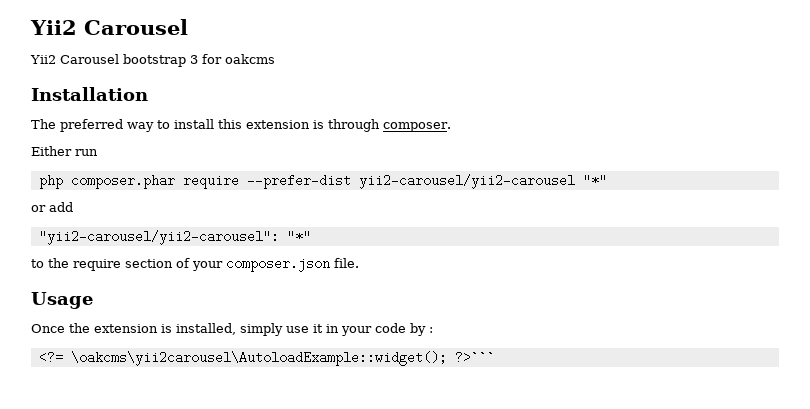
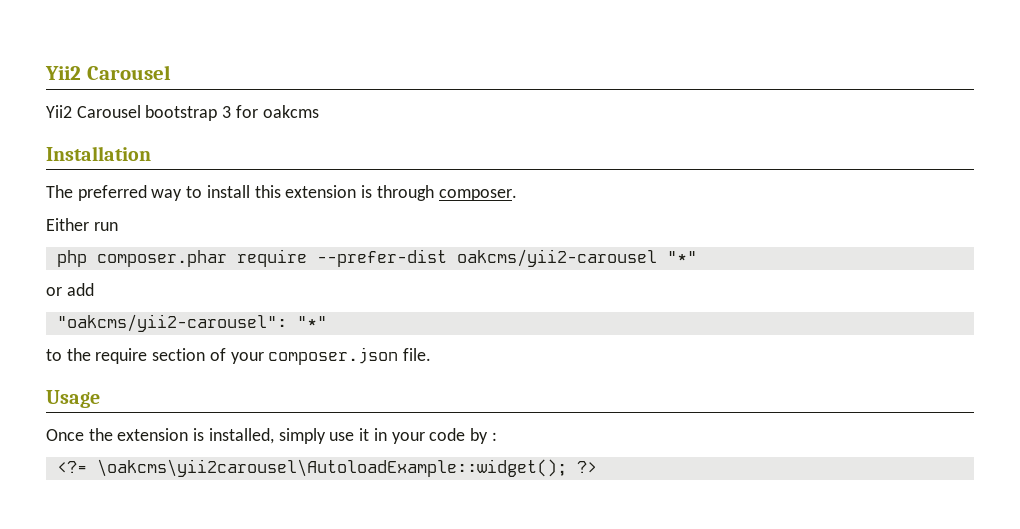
- php composer.phar require --prefer-dist yii2-carousel/yii2-carousel "*"
+ php composer.phar require --prefer-dist oakcms/yii2-carousel "*"
- "yii2-carousel/yii2-carousel": "*"
+ "oakcms/yii2-carousel": "*"
- <?= \oakcms\yii2carousel\AutoloadExample::widget(); ?>```
+ <?= \oakcms\yii2carousel\AutoloadExample::widget(); ?>

